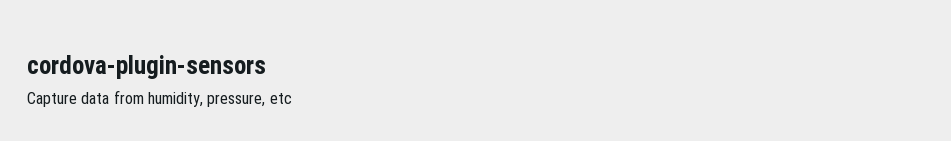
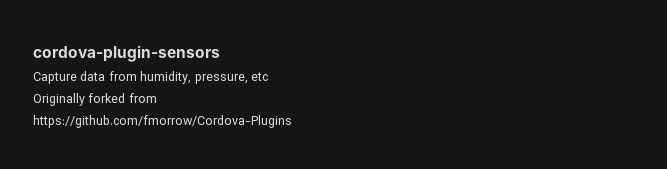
+ Originally forked from
+ https://github.com/fmorrow/Cordova-Plugins

